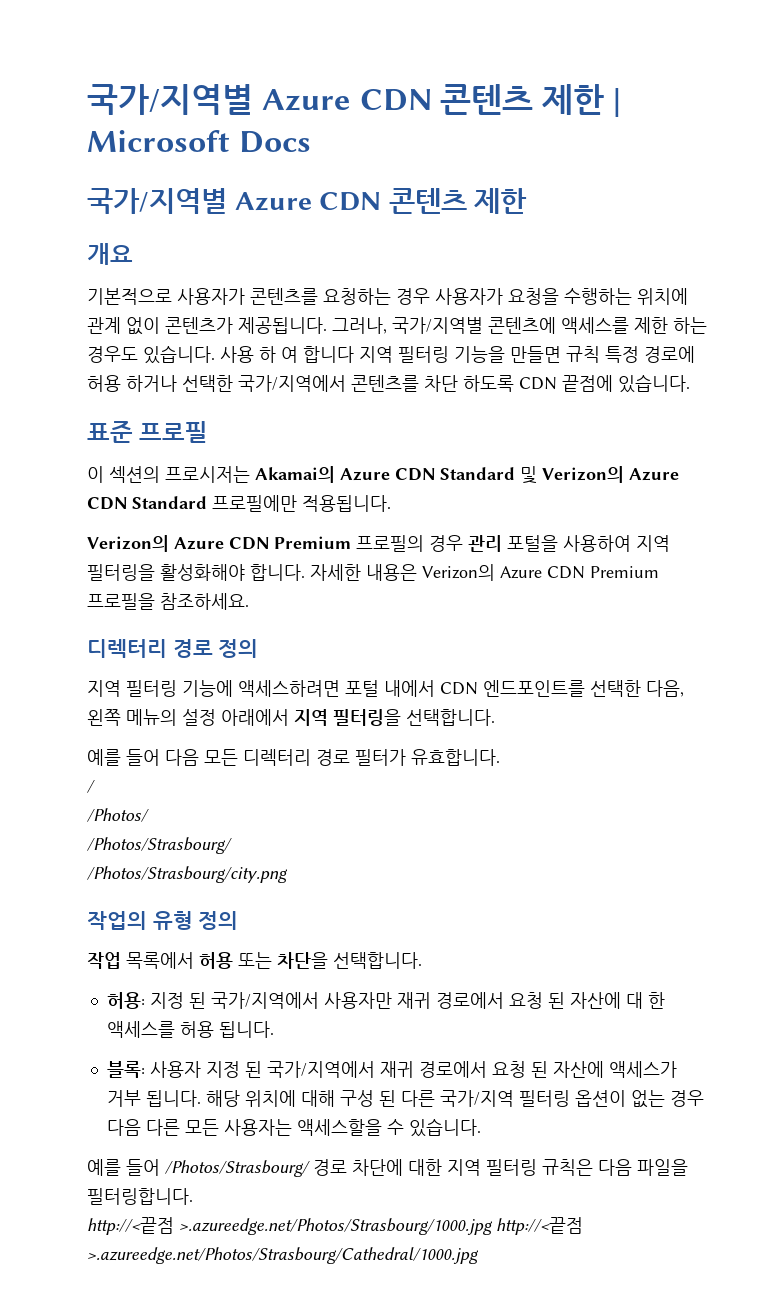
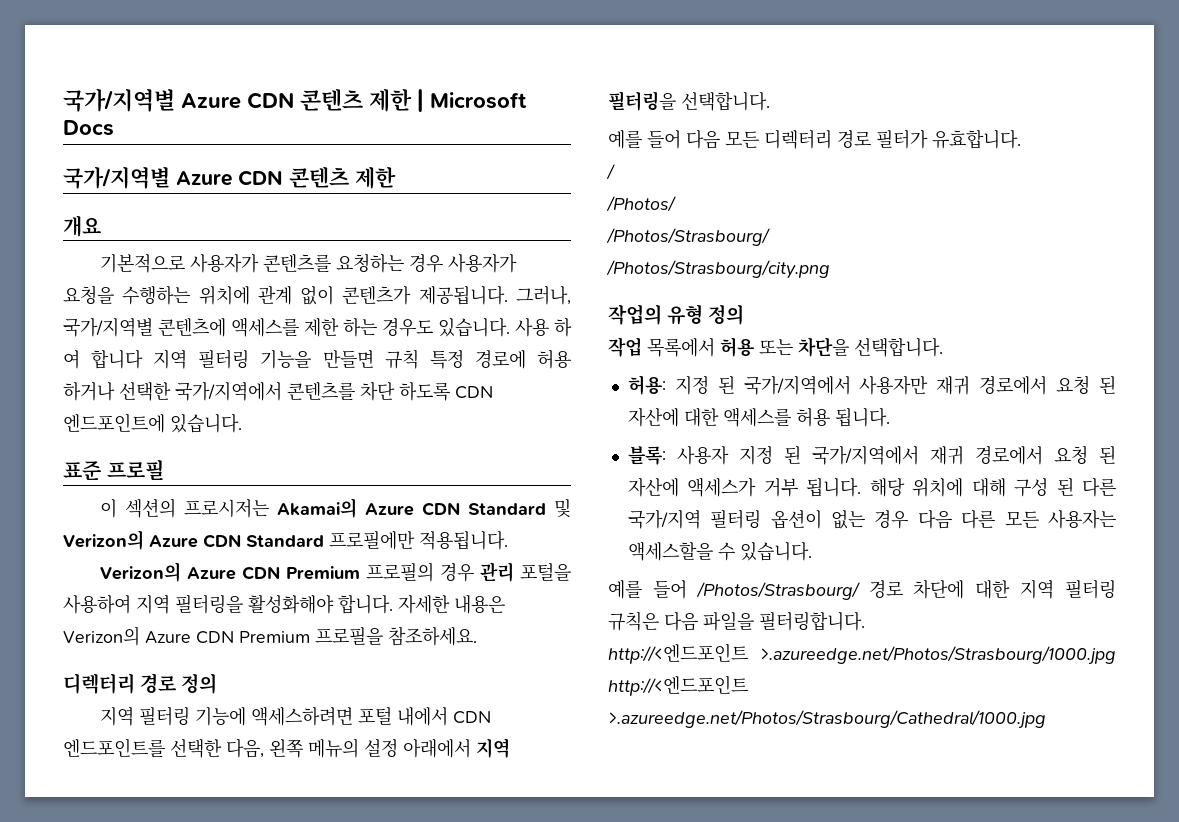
- 사용 하 여 합니다 지역 필터링 기능을 만들면 규칙 특정 경로에 허용 하거나 선택한 국가/지역에서 콘텐츠를 차단 하도록 CDN 끝점에 있습니다.
+ 사용 하 여 합니다 지역 필터링 기능을 만들면 규칙 특정 경로에 허용 하거나 선택한 국가/지역에서 콘텐츠를 차단 하도록 CDN 엔드포인트에 있습니다.
- 허용: 지정 된 국가/지역에서 사용자만 재귀 경로에서 요청 된 자산에 대 한 액세스를 허용 됩니다.
+ 허용: 지정 된 국가/지역에서 사용자만 재귀 경로에서 요청 된 자산에 대한 액세스를 허용 됩니다.
- http://<끝점 >.azureedge.net/Photos/Strasbourg/1000.jpg http://<끝점 >.azureedge.net/Photos/Strasbourg/Cathedral/1000.jpg
+ http://<엔드포인트 >.azureedge.net/Photos/Strasbourg/1000.jpg http://<엔드포인트 >.azureedge.net/Photos/Strasbourg/Cathedral/1000.jpg

